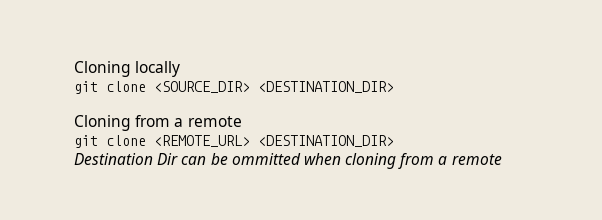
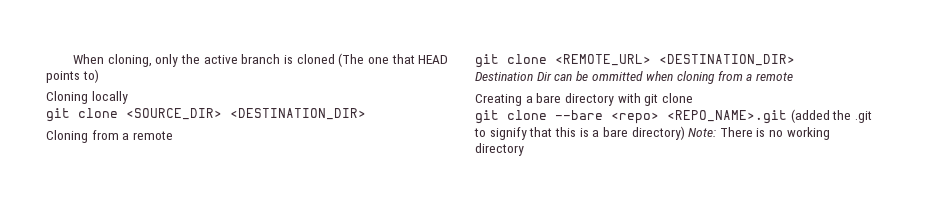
+ When cloning, only the active branch is cloned (The one that HEAD points to)
+ Creating a bare directory with git clone
+ git clone --bare <repo> <REPO_NAME>.git (added the .git to signify that this is a bare directory) Note: There is no working directory

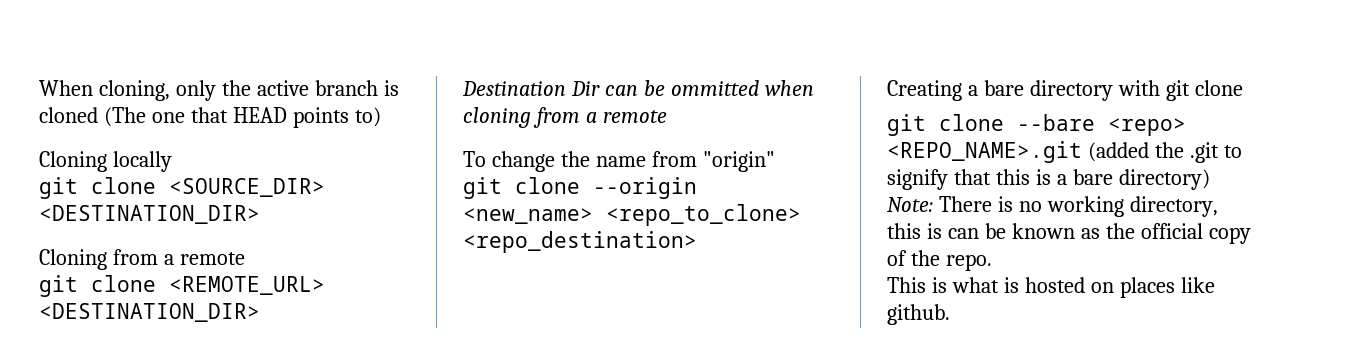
+ To change the name from "origin"
+ git clone --origin <new_name> <repo_to_clone> <repo_destination>
- git clone --bare <repo> <REPO_NAME>.git (added the .git to signify that this is a bare directory) Note: There is no working directory
+ git clone --bare <repo> <REPO_NAME>.git (added the .git to signify that this is a bare directory) Note: There is no working directory, this is can be known as the official copy of the repo.
+ This is what is hosted on places like github.

